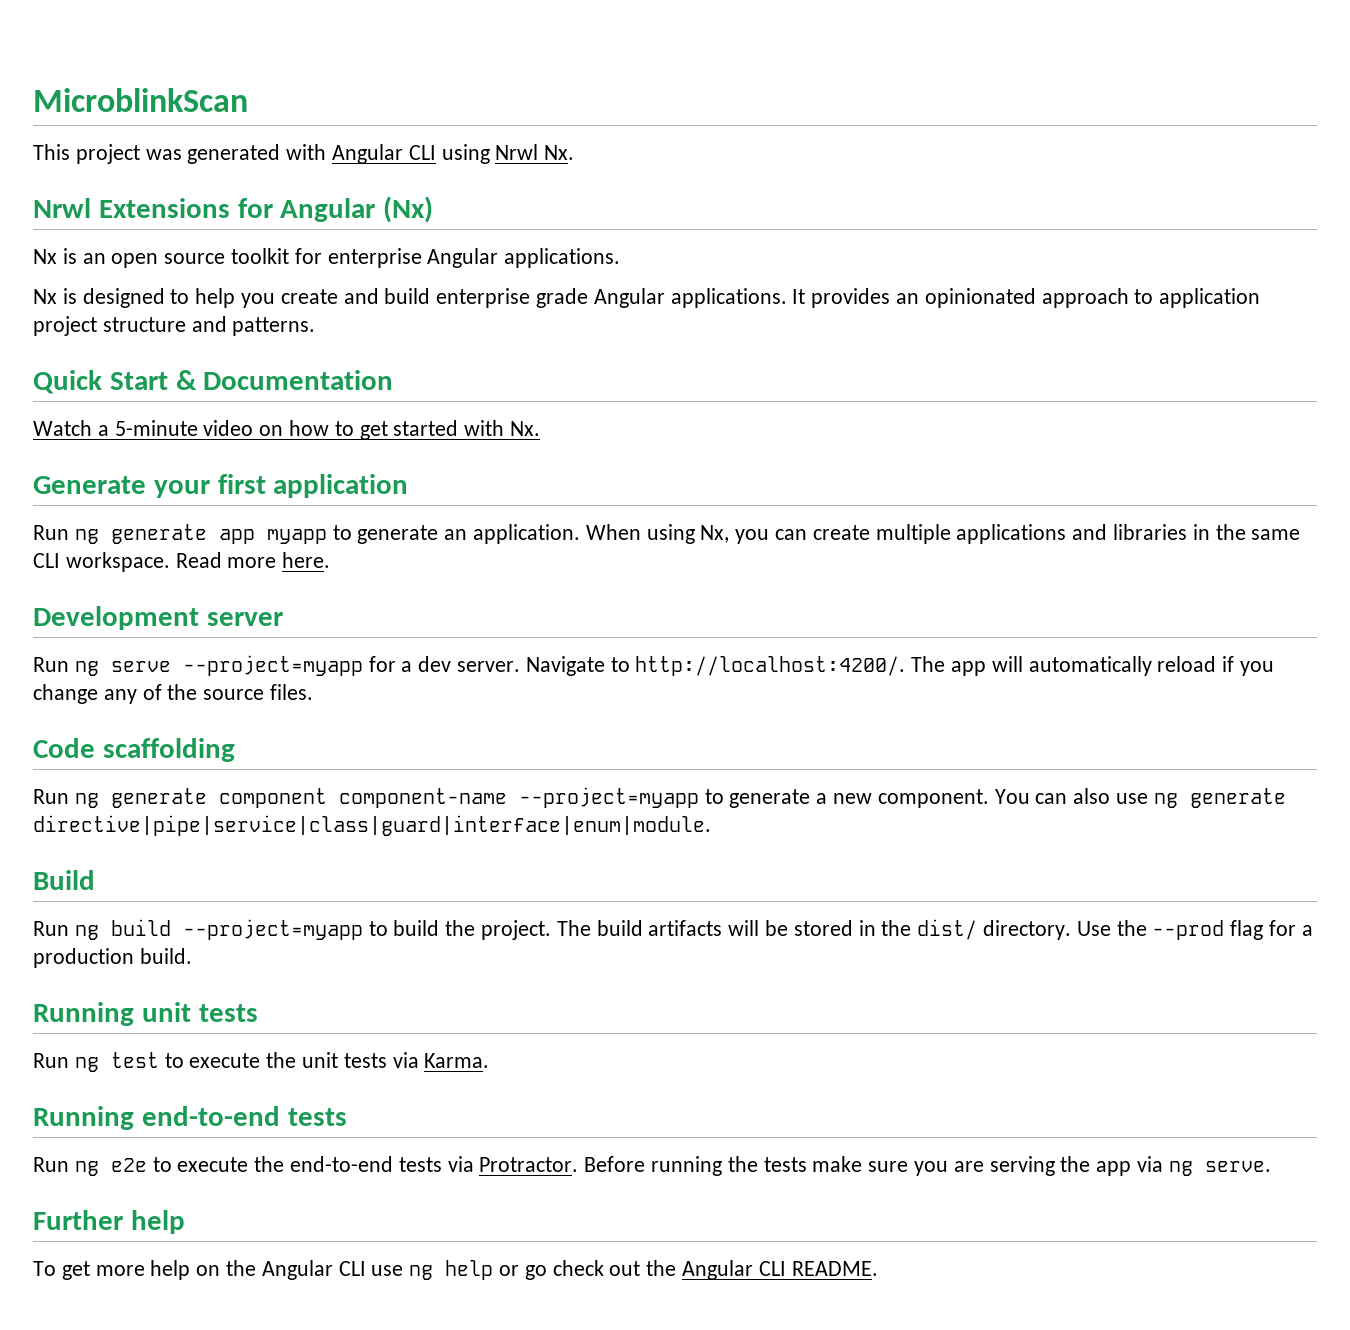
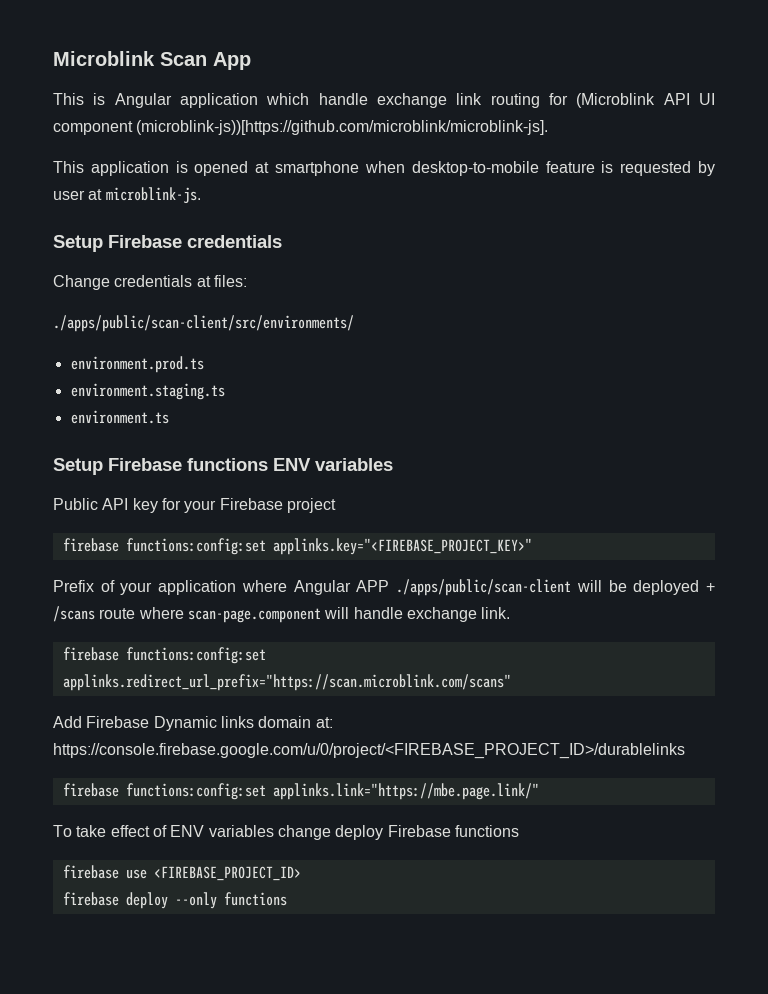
- MicroblinkScan
- This project was generated with Angular CLI using Nrwl Nx.
- Nrwl Extensions for Angular (Nx)
- Nx is an open source toolkit for enterprise Angular applications.
- Nx is designed to help you create and build enterprise grade Angular applications. It provides an opinionated approach to application project structure and patterns.
- Quick Start & Documentation
- Watch a 5-minute video on how to get started with Nx.
- Generate your first application
- Run ng generate app myapp to generate an application. When using Nx, you can create multiple applications and libraries in the same CLI workspace. Read more here.
- Development server
- Run ng serve --project=myapp for a dev server. Navigate to http://localhost:4200/. The app will automatically reload if you change any of the source files.
- Code scaffolding
- Run ng generate component component-name --project=myapp to generate a new component. You can also use ng generate directive|pipe|service|class|guard|interface|enum|module.
- Build
- Run ng build --project=myapp to build the project. The build artifacts will be stored in the dist/ directory. Use the --prod flag for a production build.
- Running unit tests
- Run ng test to execute the unit tests via Karma.
- Running end-to-end tests
- Run ng e2e to execute the end-to-end tests via Protractor. Before running the tests make sure you are serving the app via ng serve.
- Further help
- To get more help on the Angular CLI use ng help or go check out the Angular CLI README.
+ Microblink Scan App
+ This is Angular application which handle exchange link routing for (Microblink API UI component (microblink-js))[https://github.com/microblink/microblink-js].
+ This application is opened at smartphone when desktop-to-mobile feature is requested by user at microblink-js.
+ Setup Firebase credentials
+ Change credentials at files:
+ ./apps/public/scan-client/src/environments/
+ environment.prod.ts
+ environment.staging.ts
+ environment.ts
+ Setup Firebase functions ENV variables
+ Public API key for your Firebase project
+ firebase functions:config:set applinks.key="<FIREBASE_PROJECT_KEY>"
+ Prefix of your application where Angular APP ./apps/public/scan-client will be deployed + /scans route where scan-page.component will handle exchange link.
+ firebase functions:config:set applinks.redirect_url_prefix="https://scan.microblink.com/scans"
+ Add Firebase Dynamic links domain at: https://console.firebase.google.com/u/0/project/<FIREBASE_PROJECT_ID>/durablelinks
+ firebase functions:config:set applinks.link="https://mbe.page.link/"
+ To take effect of ENV variables change deploy Firebase functions
+ firebase use <FIREBASE_PROJECT_ID>
+ firebase deploy --only functions

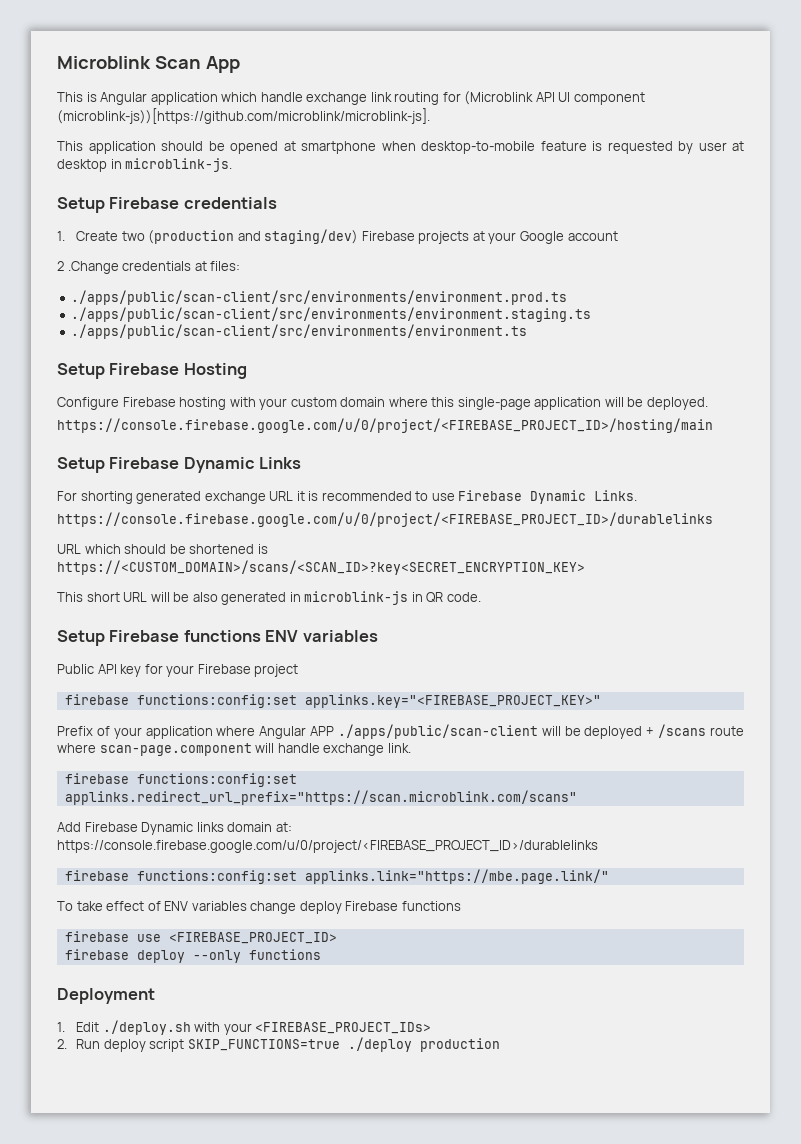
- This application is opened at smartphone when desktop-to-mobile feature is requested by user at microblink-js.
+ This application should be opened at smartphone when desktop-to-mobile feature is requested by user at desktop in microblink-js.
- Change credentials at files:
- ./apps/public/scan-client/src/environments/
- environment.prod.ts
- environment.staging.ts
- environment.ts
+ 1. Create two (production and staging/dev) Firebase projects at your Google account
+ 2 .Change credentials at files:
+ ./apps/public/scan-client/src/environments/environment.prod.ts
+ ./apps/public/scan-client/src/environments/environment.staging.ts
+ ./apps/public/scan-client/src/environments/environment.ts
+ Setup Firebase Hosting
+ Configure Firebase hosting with your custom domain where this single-page application will be deployed.
+ https://console.firebase.google.com/u/0/project/<FIREBASE_PROJECT_ID>/hosting/main
+ Setup Firebase Dynamic Links
+ For shorting generated exchange URL it is recommended to use Firebase Dynamic Links.
+ https://console.firebase.google.com/u/0/project/<FIREBASE_PROJECT_ID>/durablelinks
+ URL which should be shortened is https://<CUSTOM_DOMAIN>/scans/<SCAN_ID>?key<SECRET_ENCRYPTION_KEY>
+ This short URL will be also generated in microblink-js in QR code.
+ Deployment
+ 1. Edit ./deploy.sh with your <FIREBASE_PROJECT_IDs>
+ 2. Run deploy script SKIP_FUNCTIONS=true ./deploy production

